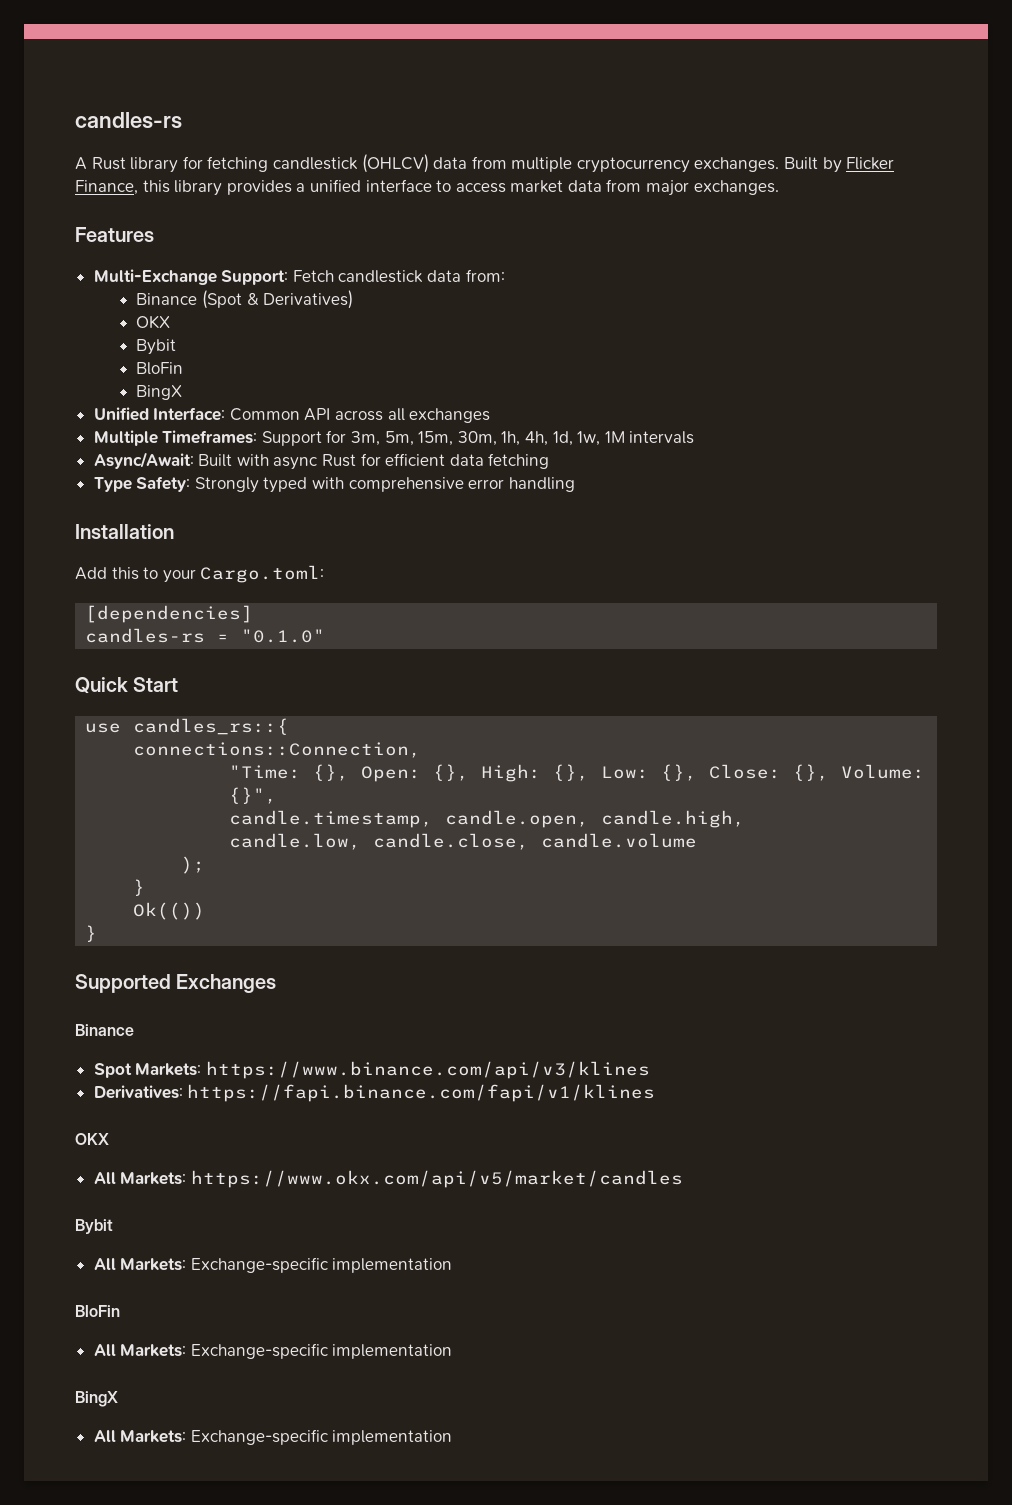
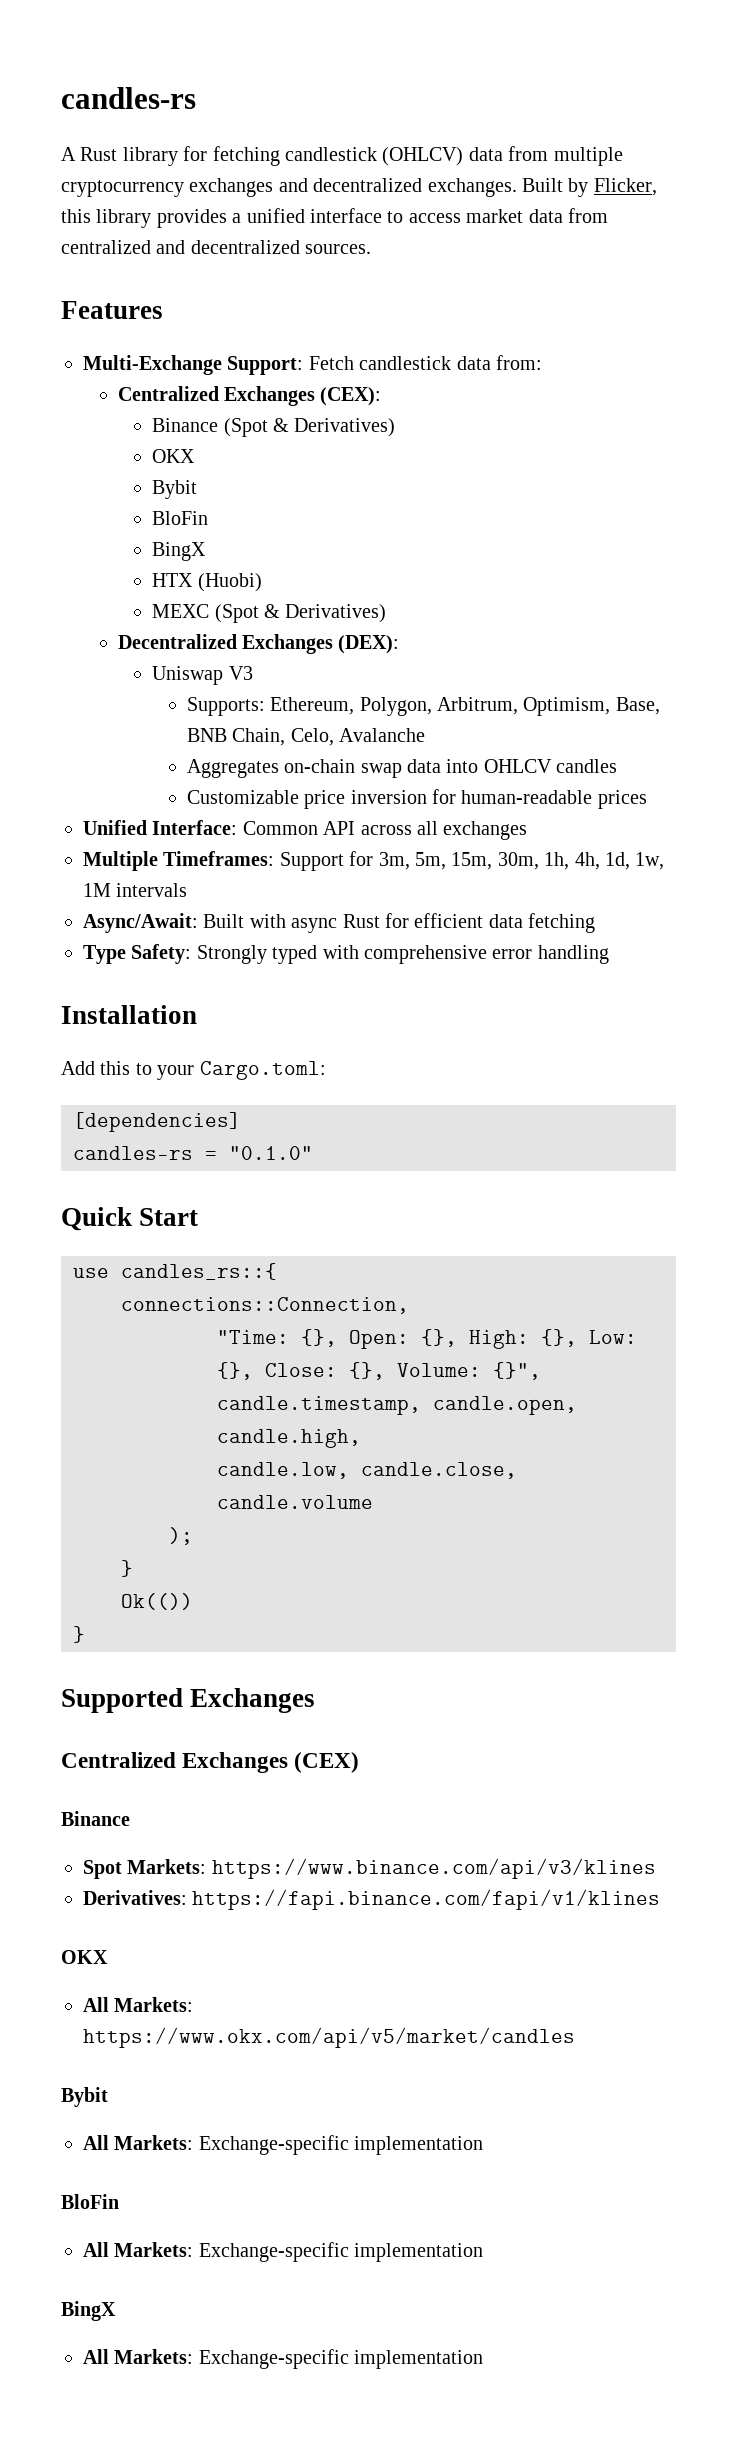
- A Rust library for fetching candlestick (OHLCV) data from multiple cryptocurrency exchanges.
+ A Rust library for fetching candlestick (OHLCV) data from multiple cryptocurrency exchanges and decentralized exchanges.
- Built by Flicker Finance, this library provides a unified interface to access market data from major exchanges.
+ Built by Flicker, this library provides a unified interface to access market data from centralized and decentralized sources.
+ Centralized Exchanges (CEX):
+ HTX (Huobi)
+ MEXC (Spot & Derivatives)
+ Decentralized Exchanges (DEX):
+ Uniswap V3
+ Supports: Ethereum, Polygon, Arbitrum, Optimism, Base, BNB Chain, Celo, Avalanche
+ Aggregates on-chain swap data into OHLCV candles
+ Customizable price inversion for human-readable prices
+ Centralized Exchanges (CEX)

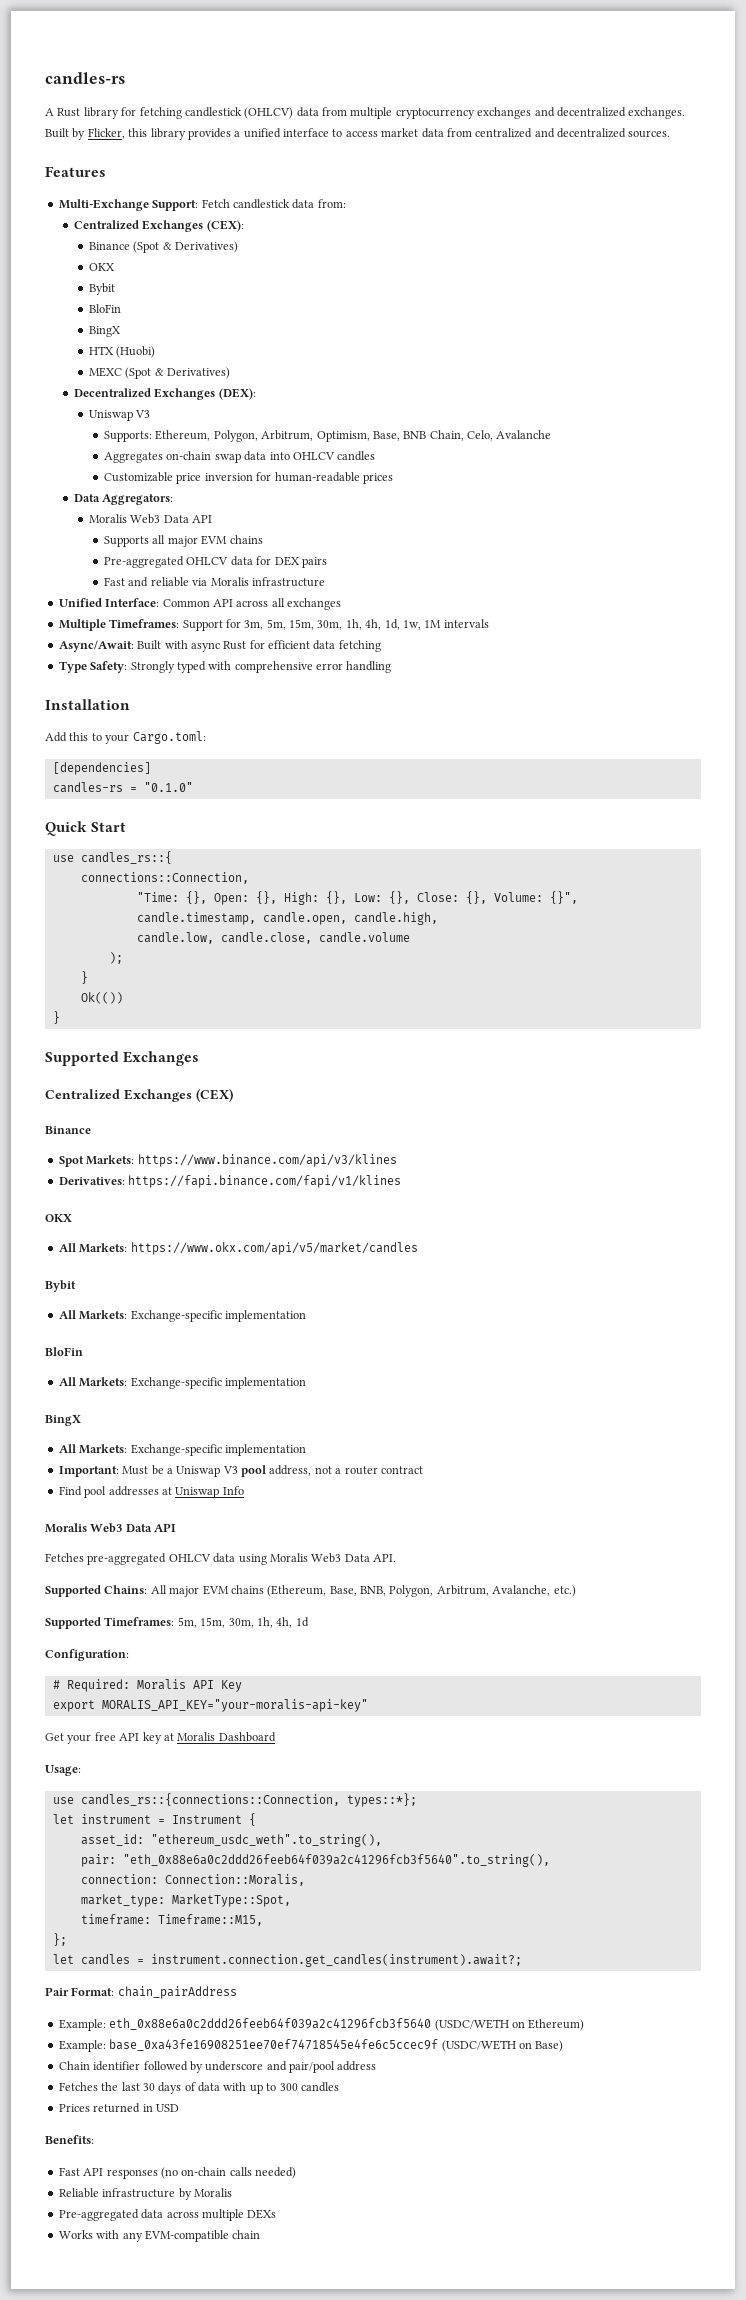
+ Data Aggregators:
+ Moralis Web3 Data API
+ Supports all major EVM chains
+ Pre-aggregated OHLCV data for DEX pairs
+ Fast and reliable via Moralis infrastructure
+ Important: Must be a Uniswap V3 pool address, not a router contract
+ Find pool addresses at Uniswap Info
+ Moralis Web3 Data API
+ Fetches pre-aggregated OHLCV data using Moralis Web3 Data API.
+ Supported Chains: All major EVM chains (Ethereum, Base, BNB, Polygon, Arbitrum, Avalanche, etc.)
+ Supported Timeframes: 5m, 15m, 30m, 1h, 4h, 1d
+ Configuration:
+ # Required: Moralis API Key
+ export MORALIS_API_KEY="your-moralis-api-key"
+ Get your free API key at Moralis Dashboard
+ Usage:
+ use candles_rs::{connections::Connection, types::*};
+ let instrument = Instrument {
+ asset_id: "ethereum_usdc_weth".to_string(),
+ pair: "eth_0x88e6a0c2ddd26feeb64f039a2c41296fcb3f5640".to_string(),
+ connection: Connection::Moralis,
+ market_type: MarketType::Spot,
+ timeframe: Timeframe::M15,
+ };
+ let candles = instrument.connection.get_candles(instrument).await?;
+ Pair Format: chain_pairAddress
+ Example: eth_0x88e6a0c2ddd26feeb64f039a2c41296fcb3f5640 (USDC/WETH on Ethereum)
+ Example: base_0xa43fe16908251ee70ef74718545e4fe6c5ccec9f (USDC/WETH on Base)
+ Chain identifier followed by underscore and pair/pool address
+ Fetches the last 30 days of data with up to 300 candles
+ Prices returned in USD
+ Benefits:
+ Fast API responses (no on-chain calls needed)
+ Reliable infrastructure by Moralis
+ Pre-aggregated data across multiple DEXs
+ Works with any EVM-compatible chain

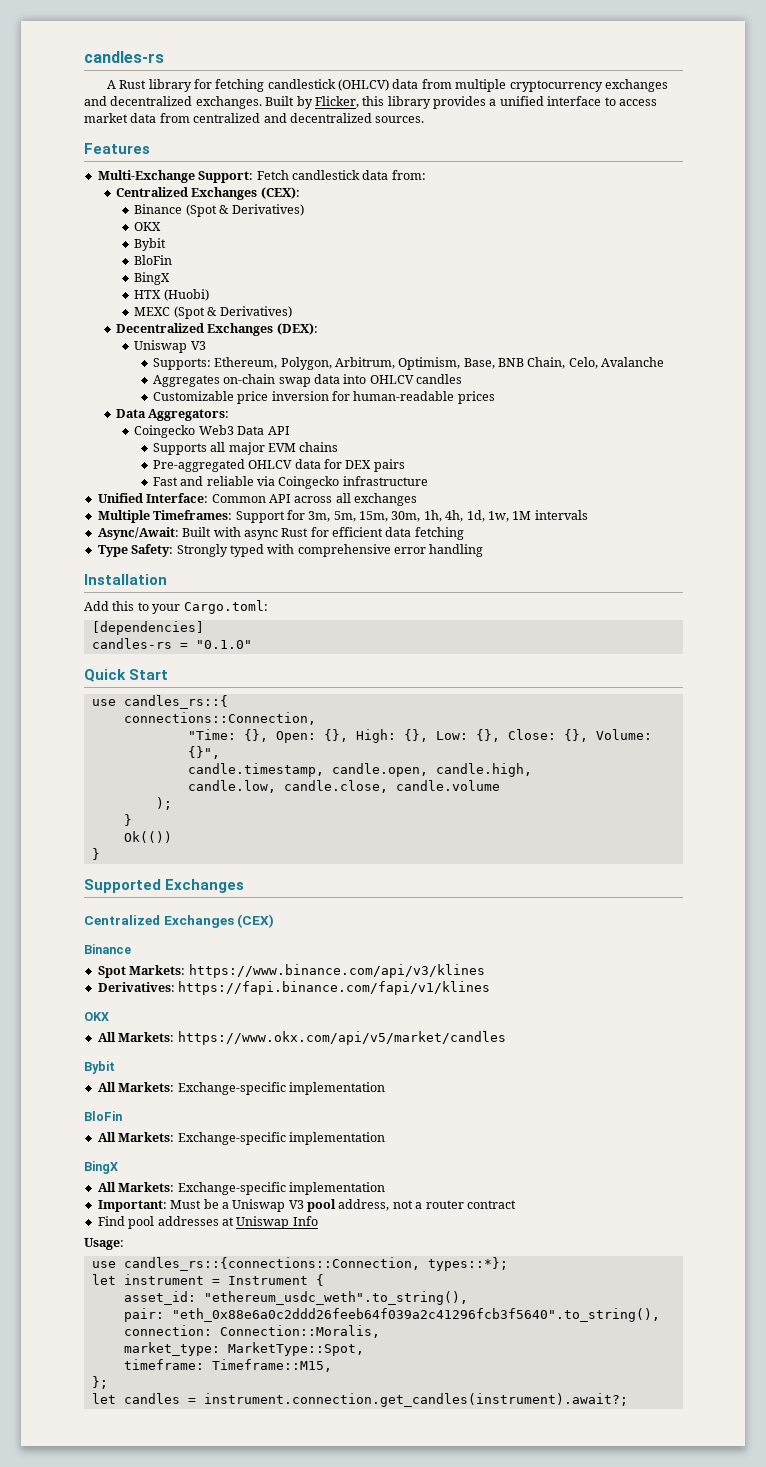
  Data Aggregators:
- Moralis Web3 Data API
+ Coingecko Web3 Data API
- Fast and reliable via Moralis infrastructure
+ Fast and reliable via Coingecko infrastructure
  Find pool addresses at Uniswap Info
- Moralis Web3 Data API
- Fetches pre-aggregated OHLCV data using Moralis Web3 Data API.
- Supported Chains: All major EVM chains (Ethereum, Base, BNB, Polygon, Arbitrum, Avalanche, etc.)
- Supported Timeframes: 5m, 15m, 30m, 1h, 4h, 1d
- Configuration:
- # Required: Moralis API Key
- export MORALIS_API_KEY="your-moralis-api-key"
- Get your free API key at Moralis Dashboard
- Pair Format: chain_pairAddress
- Example: eth_0x88e6a0c2ddd26feeb64f039a2c41296fcb3f5640 (USDC/WETH on Ethereum)
- Example: base_0xa43fe16908251ee70ef74718545e4fe6c5ccec9f (USDC/WETH on Base)
- Chain identifier followed by underscore and pair/pool address
- Fetches the last 30 days of data with up to 300 candles
- Prices returned in USD
- Benefits:
- Fast API responses (no on-chain calls needed)
- Reliable infrastructure by Moralis
- Pre-aggregated data across multiple DEXs
- Works with any EVM-compatible chain

